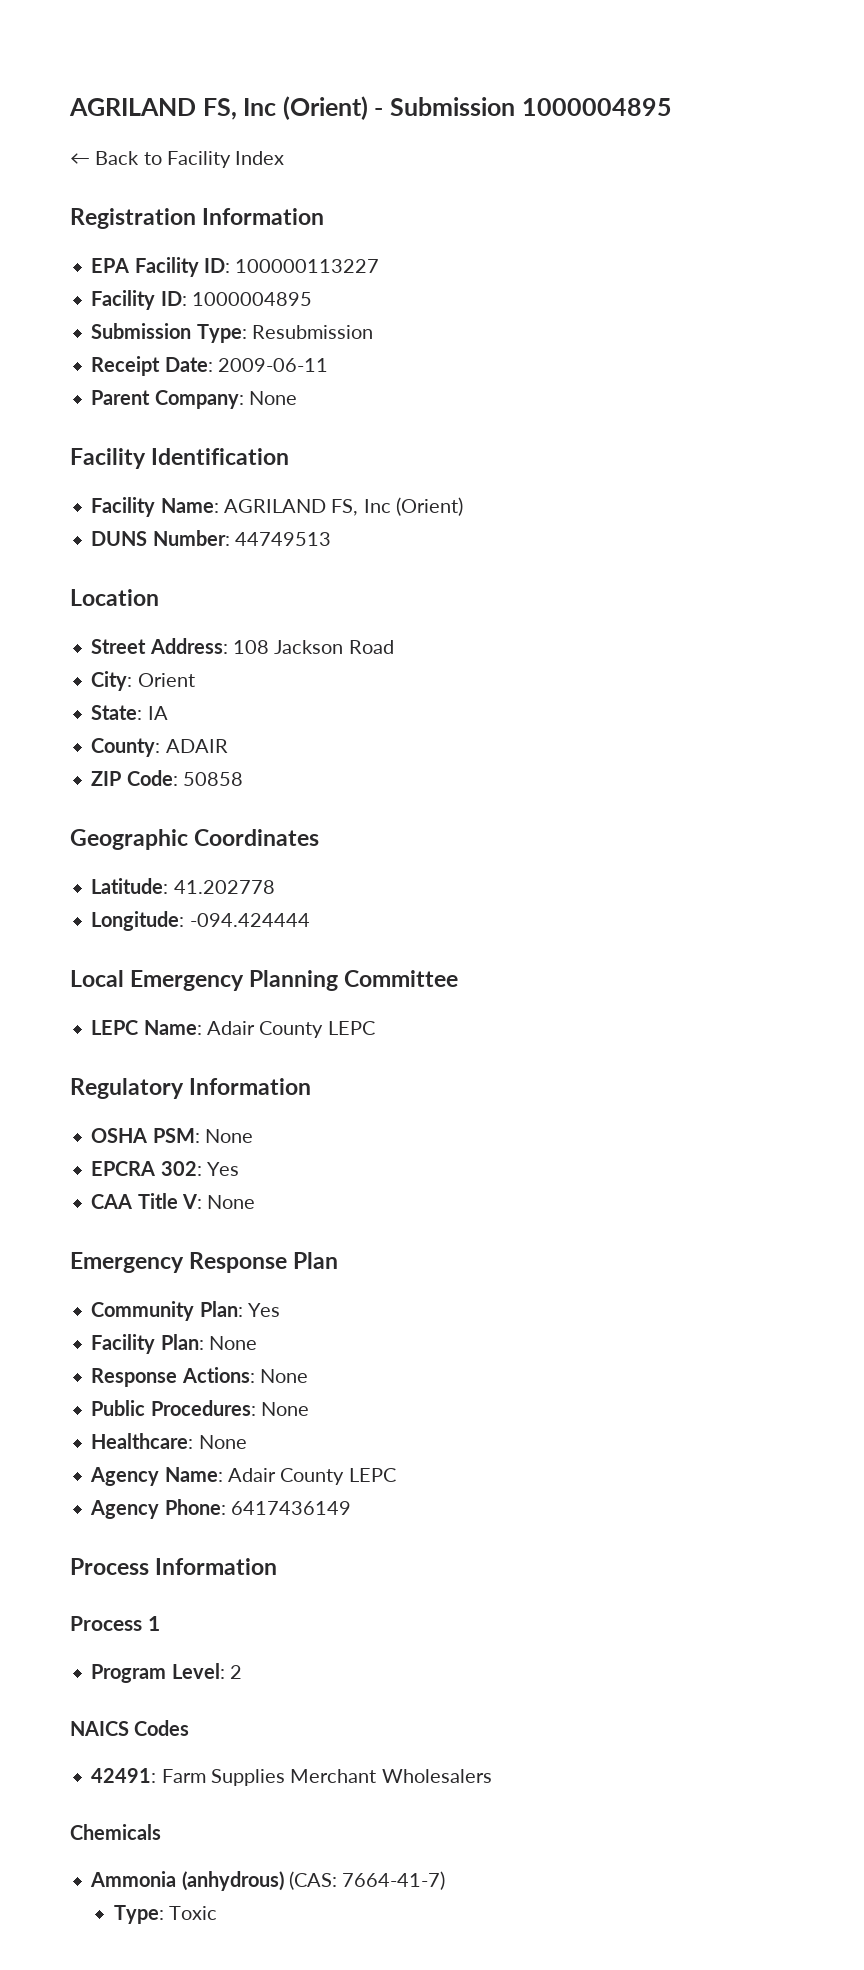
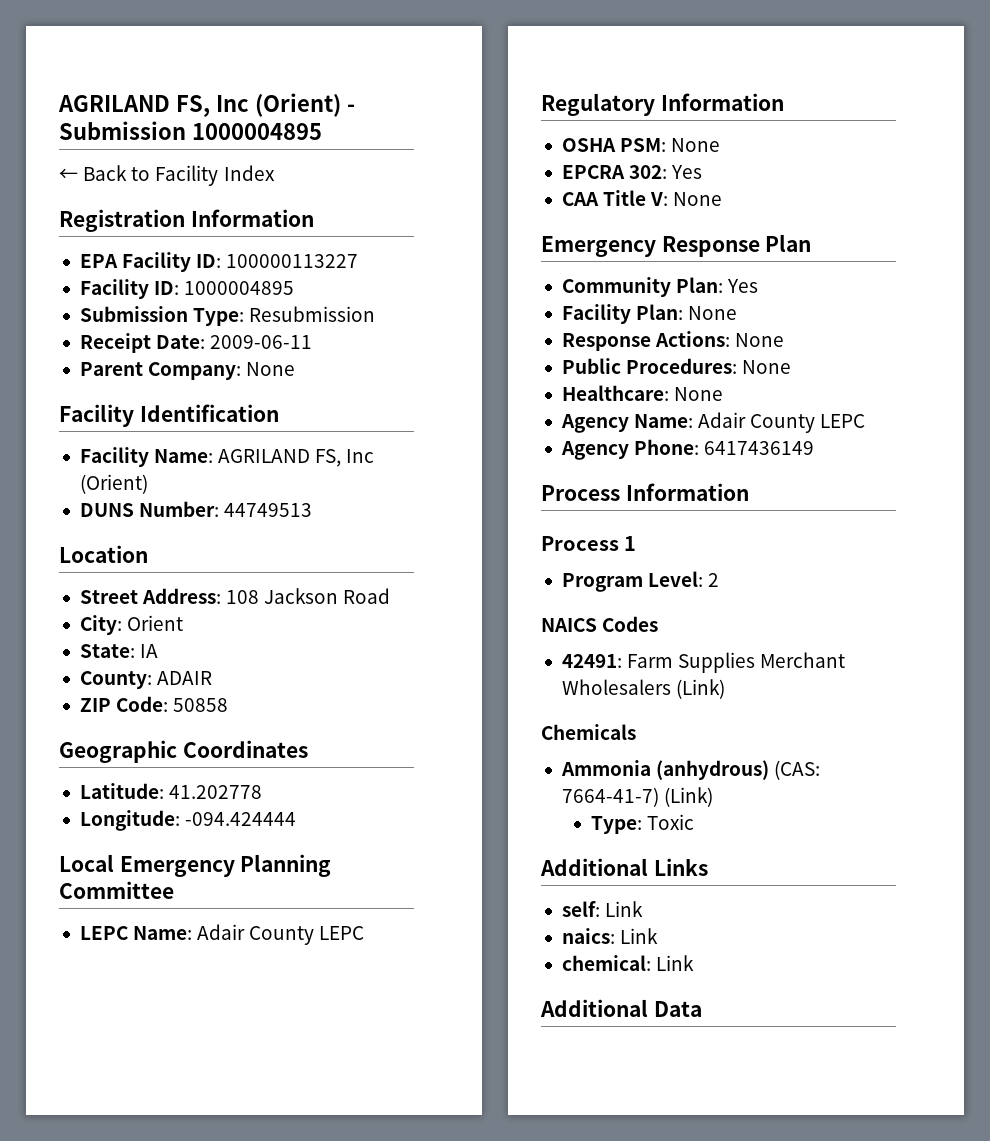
- 42491: Farm Supplies Merchant Wholesalers
+ 42491: Farm Supplies Merchant Wholesalers (Link)
- Ammonia (anhydrous) (CAS: 7664-41-7)
+ Ammonia (anhydrous) (CAS: 7664-41-7) (Link)
+ Additional Links
+ self: Link
+ naics: Link
+ chemical: Link
+ Additional Data

